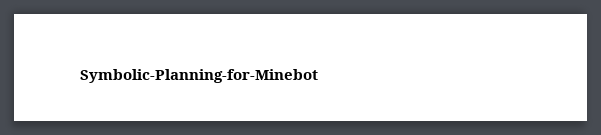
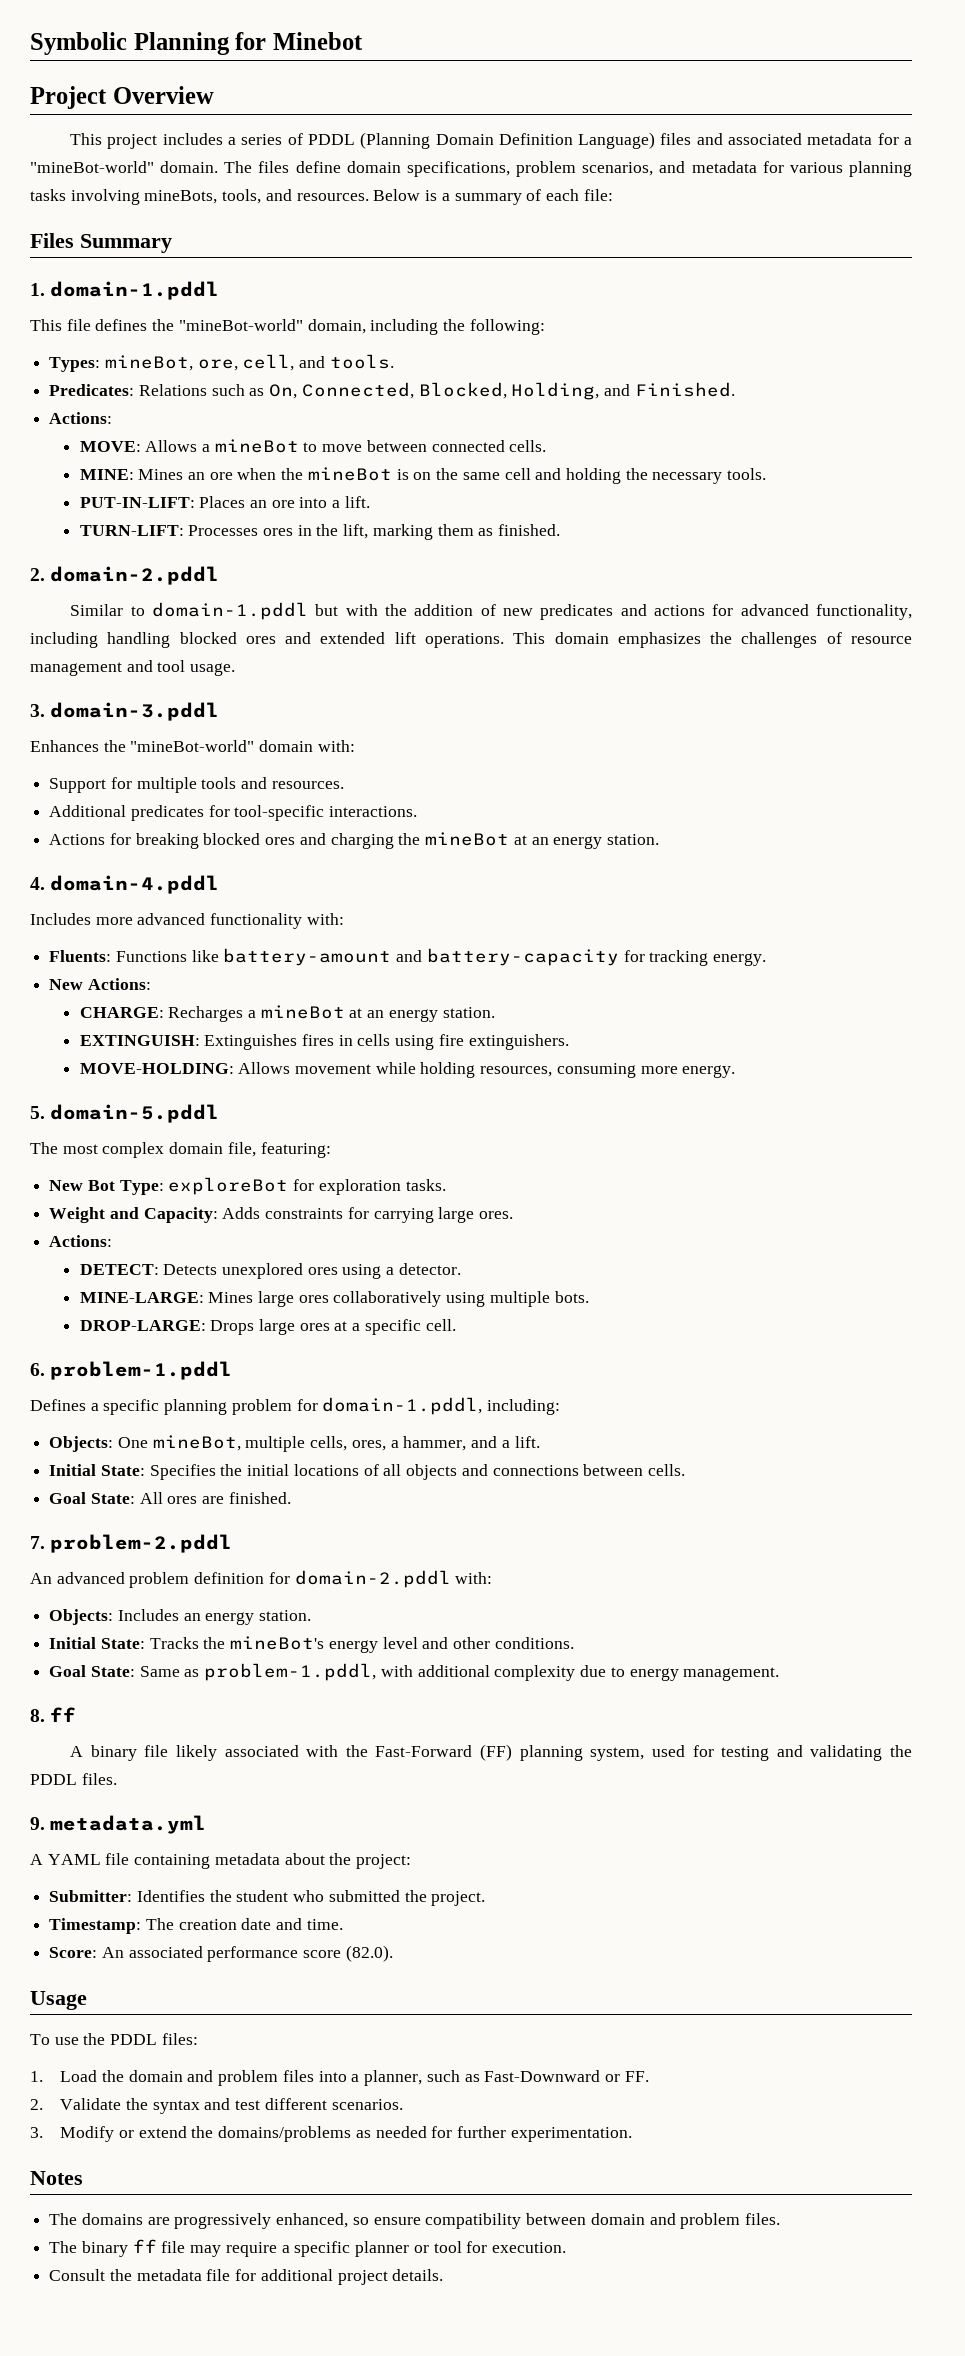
- Symbolic-Planning-for-Minebot
+ Symbolic Planning for Minebot
+ Project Overview
+ This project includes a series of PDDL (Planning Domain Definition Language) files and associated metadata for a "mineBot-world" domain. The files define domain specifications, problem scenarios, and metadata for various planning tasks involving mineBots, tools, and resources. Below is a summary of each file:
+ Files Summary
+ 1. domain-1.pddl
+ This file defines the "mineBot-world" domain, including the following:
+ Types: mineBot, ore, cell, and tools.
+ Predicates: Relations such as On, Connected, Blocked, Holding, and Finished.
+ Actions:
+ MOVE: Allows a mineBot to move between connected cells.
+ MINE: Mines an ore when the mineBot is on the same cell and holding the necessary tools.
+ PUT-IN-LIFT: Places an ore into a lift.
+ TURN-LIFT: Processes ores in the lift, marking them as finished.
+ 2. domain-2.pddl
+ Similar to domain-1.pddl but with the addition of new predicates and actions for advanced functionality, including handling blocked ores and extended lift operations. This domain emphasizes the challenges of resource management and tool usage.
+ 3. domain-3.pddl
+ Enhances the "mineBot-world" domain with:
+ Support for multiple tools and resources.
+ Additional predicates for tool-specific interactions.
+ Actions for breaking blocked ores and charging the mineBot at an energy station.
+ 4. domain-4.pddl
+ Includes more advanced functionality with:
+ Fluents: Functions like battery-amount and battery-capacity for tracking energy.
+ New Actions:
+ CHARGE: Recharges a mineBot at an energy station.
+ EXTINGUISH: Extinguishes fires in cells using fire extinguishers.
+ MOVE-HOLDING: Allows movement while holding resources, consuming more energy.
+ 5. domain-5.pddl
+ The most complex domain file, featuring:
+ New Bot Type: exploreBot for exploration tasks.
+ Weight and Capacity: Adds constraints for carrying large ores.
+ Actions:
+ DETECT: Detects unexplored ores using a detector.
+ MINE-LARGE: Mines large ores collaboratively using multiple bots.
+ DROP-LARGE: Drops large ores at a specific cell.
+ 6. problem-1.pddl
+ Defines a specific planning problem for domain-1.pddl, including:
+ Objects: One mineBot, multiple cells, ores, a hammer, and a lift.
+ Initial State: Specifies the initial locations of all objects and connections between cells.
+ Goal State: All ores are finished.
+ 7. problem-2.pddl
+ An advanced problem definition for domain-2.pddl with:
+ Objects: Includes an energy station.
+ Initial State: Tracks the mineBot's energy level and other conditions.
+ Goal State: Same as problem-1.pddl, with additional complexity due to energy management.
+ 8. ff
+ A binary file likely associated with the Fast-Forward (FF) planning system, used for testing and validating the PDDL files.
+ 9. metadata.yml
+ A YAML file containing metadata about the project:
+ Submitter: Identifies the student who submitted the project.
+ Timestamp: The creation date and time.
+ Score: An associated performance score (82.0).
+ Usage
+ To use the PDDL files:
+ 1. Load the domain and problem files into a planner, such as Fast-Downward or FF.
+ 2. Validate the syntax and test different scenarios.
+ 3. Modify or extend the domains/problems as needed for further experimentation.
+ Notes
+ The domains are progressively enhanced, so ensure compatibility between domain and problem files.
+ The binary ff file may require a specific planner or tool for execution.
+ Consult the metadata file for additional project details.

